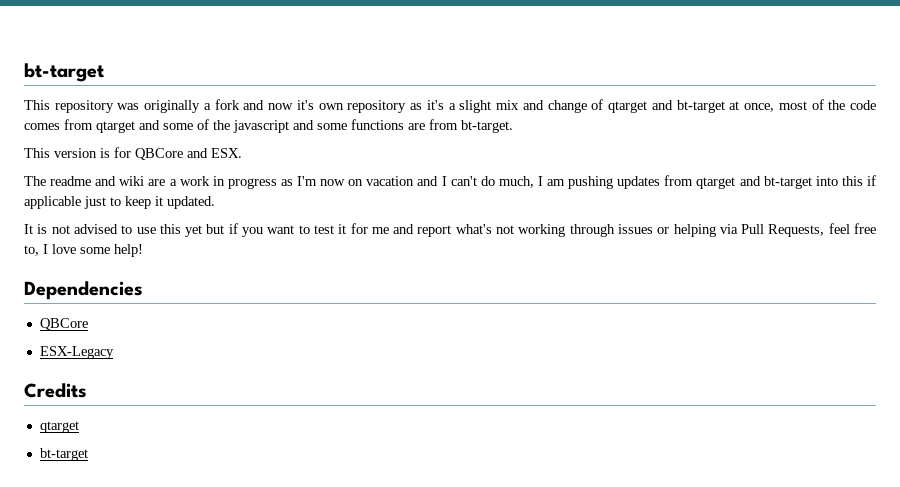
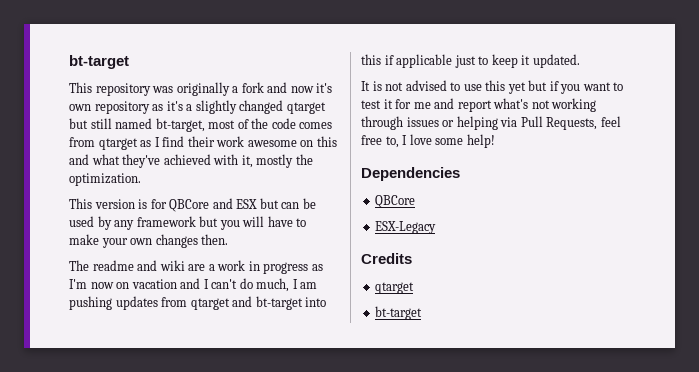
- This repository was originally a fork and now it's own repository as it's a slight mix and change of qtarget and bt-target at once, most of the code comes from qtarget and some of the javascript and some functions are from bt-target.
+ This repository was originally a fork and now it's own repository as it's a slightly changed qtarget but still named bt-target, most of the code comes from qtarget as I find their work awesome on this and what they've achieved with it, mostly the optimization.
- This version is for QBCore and ESX.
+ This version is for QBCore and ESX but can be used by any framework but you will have to make your own changes then.

